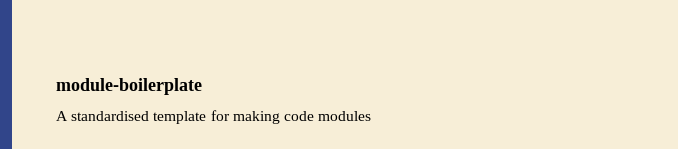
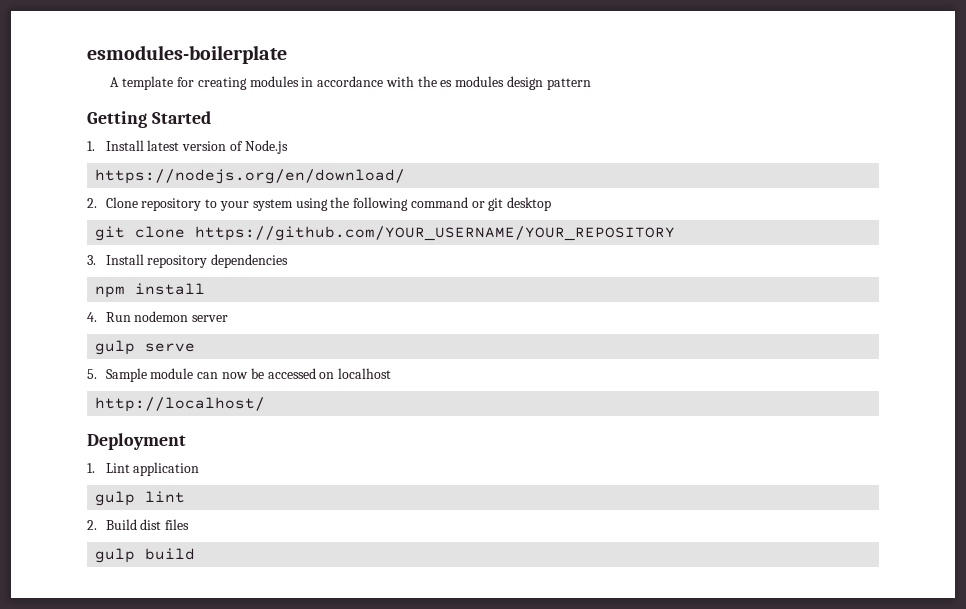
- module-boilerplate
+ esmodules-boilerplate
- A standardised template for making code modules
+ A template for creating modules in accordance with the es modules design pattern
+ Getting Started
+ 1. Install latest version of Node.js
+ https://nodejs.org/en/download/
+ 2. Clone repository to your system using the following command or git desktop
+ git clone https://github.com/YOUR_USERNAME/YOUR_REPOSITORY
+ 3. Install repository dependencies
+ npm install
+ 4. Run nodemon server
+ gulp serve
+ 5. Sample module can now be accessed on localhost
+ http://localhost/
+ Deployment
+ 1. Lint application
+ gulp lint
+ 2. Build dist files
+ gulp build

